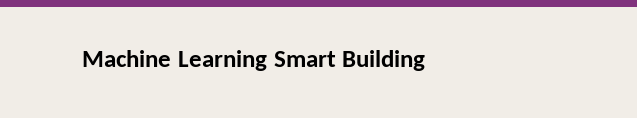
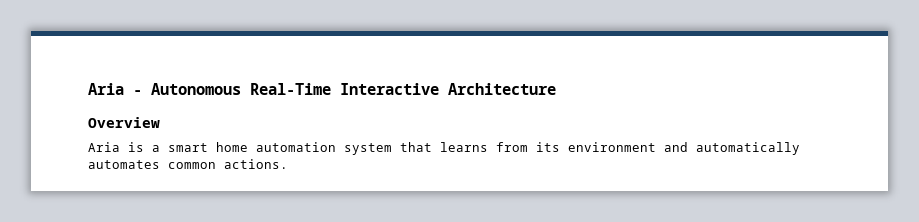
- Machine Learning Smart Building
+ Aria - Autonomous Real-Time Interactive Architecture
+ Overview
+ Aria is a smart home automation system that learns from its environment and automatically automates common actions.

